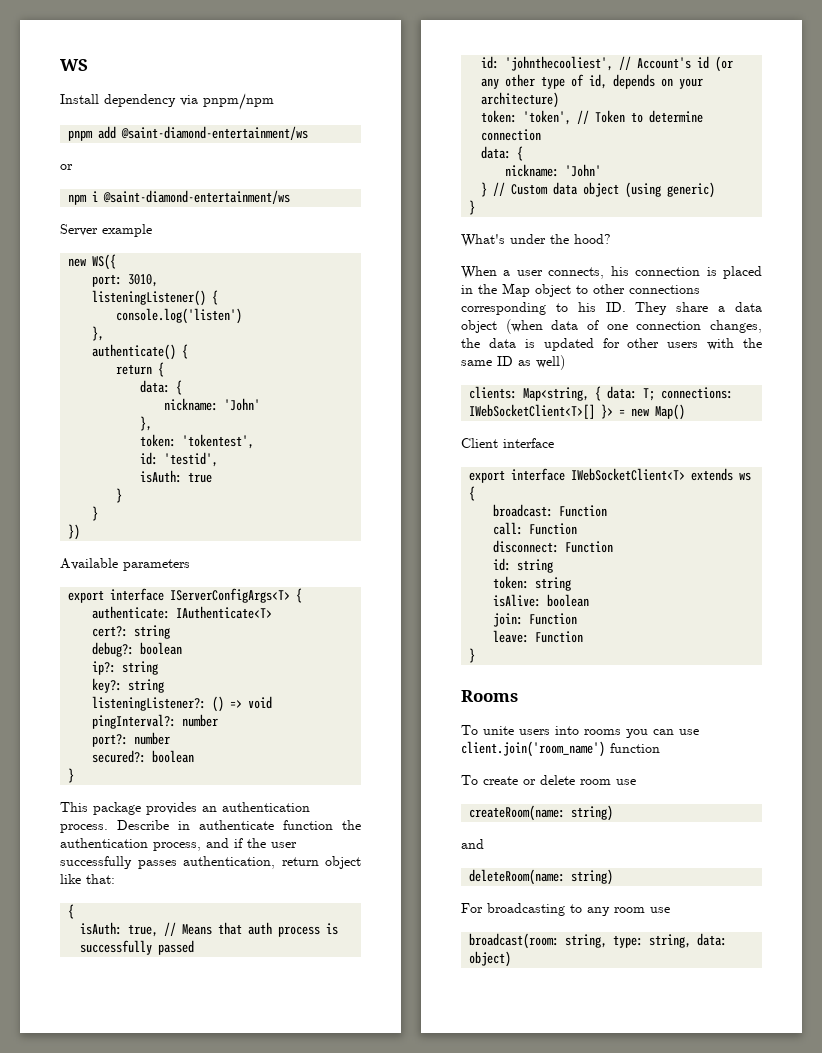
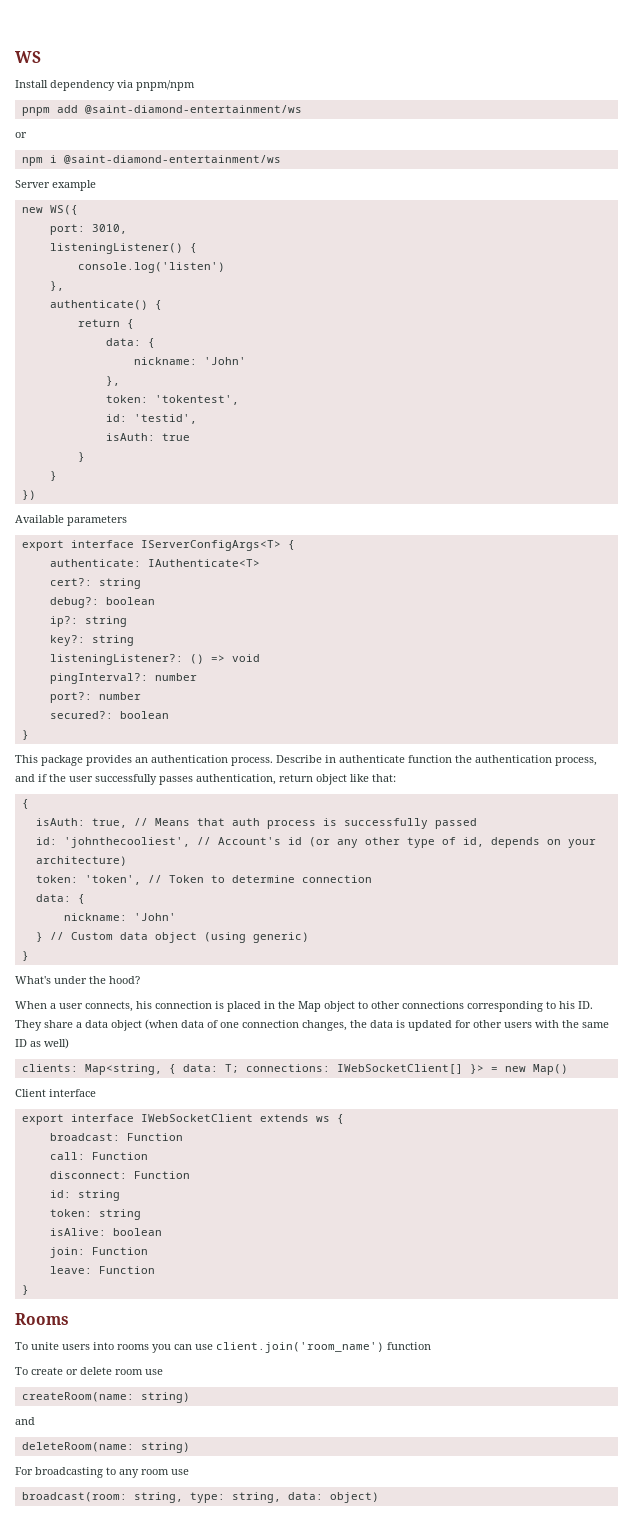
- clients: Map<string, { data: T; connections: IWebSocketClient<T>[] }> = new Map()
+ clients: Map<string, { data: T; connections: IWebSocketClient[] }> = new Map()
- export interface IWebSocketClient<T> extends ws {
+ export interface IWebSocketClient extends ws {

